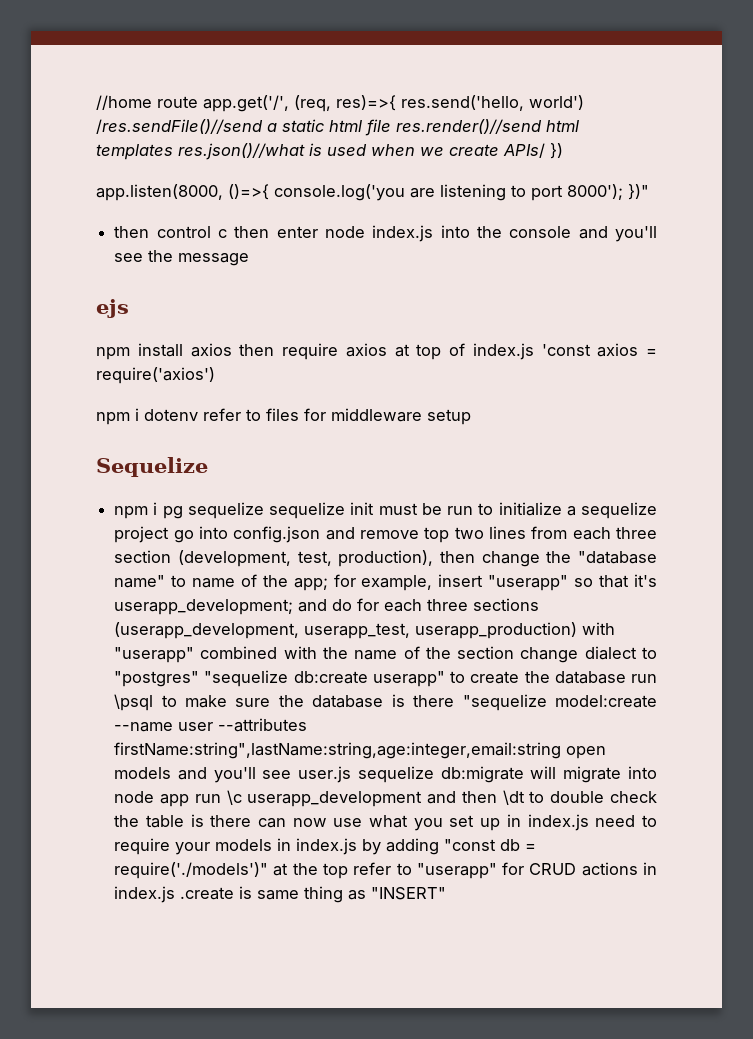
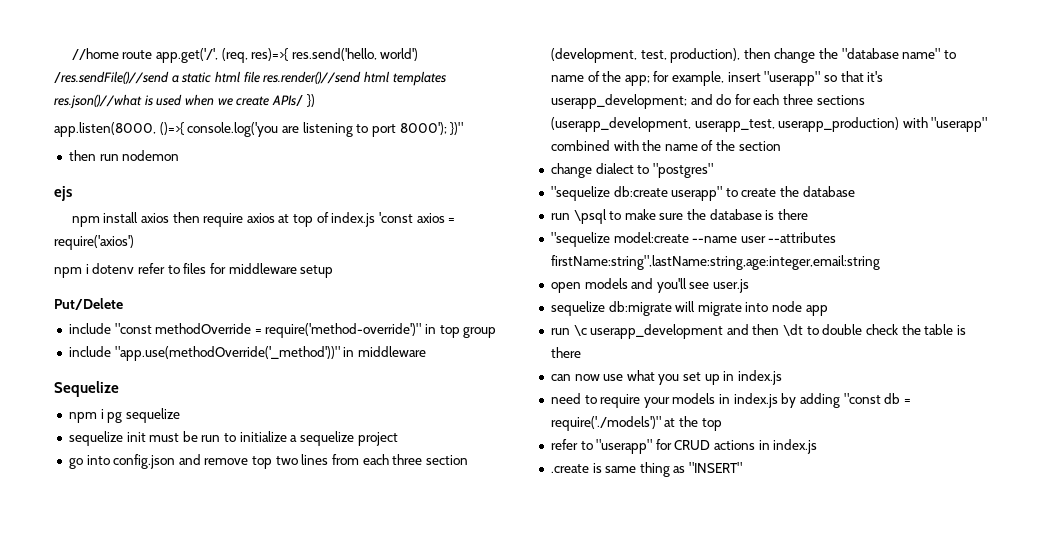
- then control c then enter node index.js into the console and you'll see the message
+ then run nodemon
+ Put/Delete
+ include "const methodOverride = require('method-override')" in top group
+ include "app.use(methodOverride('_method'))" in middleware
- npm i pg sequelize sequelize init must be run to initialize a sequelize project go into config.json and remove top two lines from each three section (development, test, production), then change the "database name" to name of the app;
+ npm i pg sequelize
+ sequelize init must be run to initialize a sequelize project
+ go into config.json and remove top two lines from each three section (development, test, production), then change the "database name" to name of the app;
- and do for each three sections (userapp_development, userapp_test, userapp_production) with "userapp" combined with the name of the section change dialect to "postgres" "sequelize db:create userapp" to create the database run \psql to make sure the database is there "sequelize model:create --name user --attributes firstName:string",lastName:string,age:integer,email:string open models and you'll see user.js sequelize db:migrate will migrate into node app run \c userapp_development and then \dt to double check the table is there can now use what you set up in index.js need to require your models in index.js by adding "const db = require('./models')" at the top refer to "userapp" for CRUD actions in index.js .create is same thing as "INSERT"
+ and do for each three sections (userapp_development, userapp_test, userapp_production) with "userapp" combined with the name of the section
+ change dialect to "postgres"
+ "sequelize db:create userapp" to create the database
+ run \psql to make sure the database is there
+ "sequelize model:create --name user --attributes firstName:string",lastName:string,age:integer,email:string
+ open models and you'll see user.js
+ sequelize db:migrate will migrate into node app
+ run \c userapp_development and then \dt to double check the table is there
+ can now use what you set up in index.js
+ need to require your models in index.js by adding "const db = require('./models')" at the top
+ refer to "userapp" for CRUD actions in index.js
+ .create is same thing as "INSERT"

